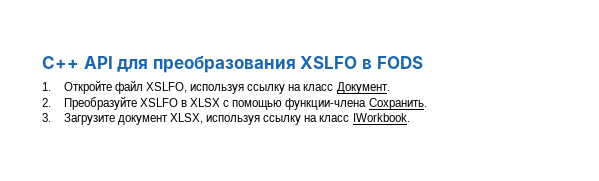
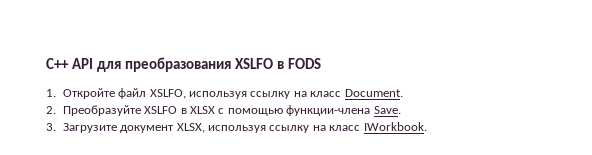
- 1. Откройте файл XSLFO, используя ссылку на класс Документ.
+ 1. Откройте файл XSLFO, используя ссылку на класс Document.
- 2. Преобразуйте XSLFO в XLSX с помощью функции-члена Сохранить.
+ 2. Преобразуйте XSLFO в XLSX с помощью функции-члена Save.

